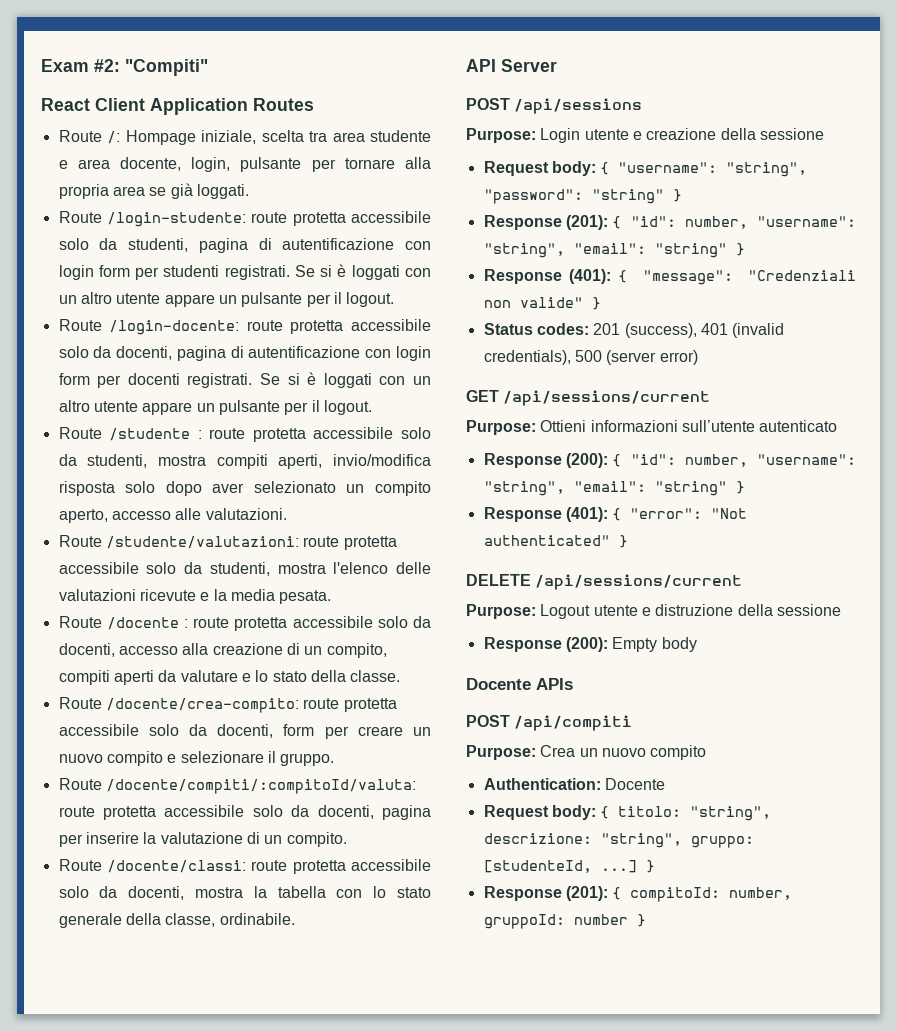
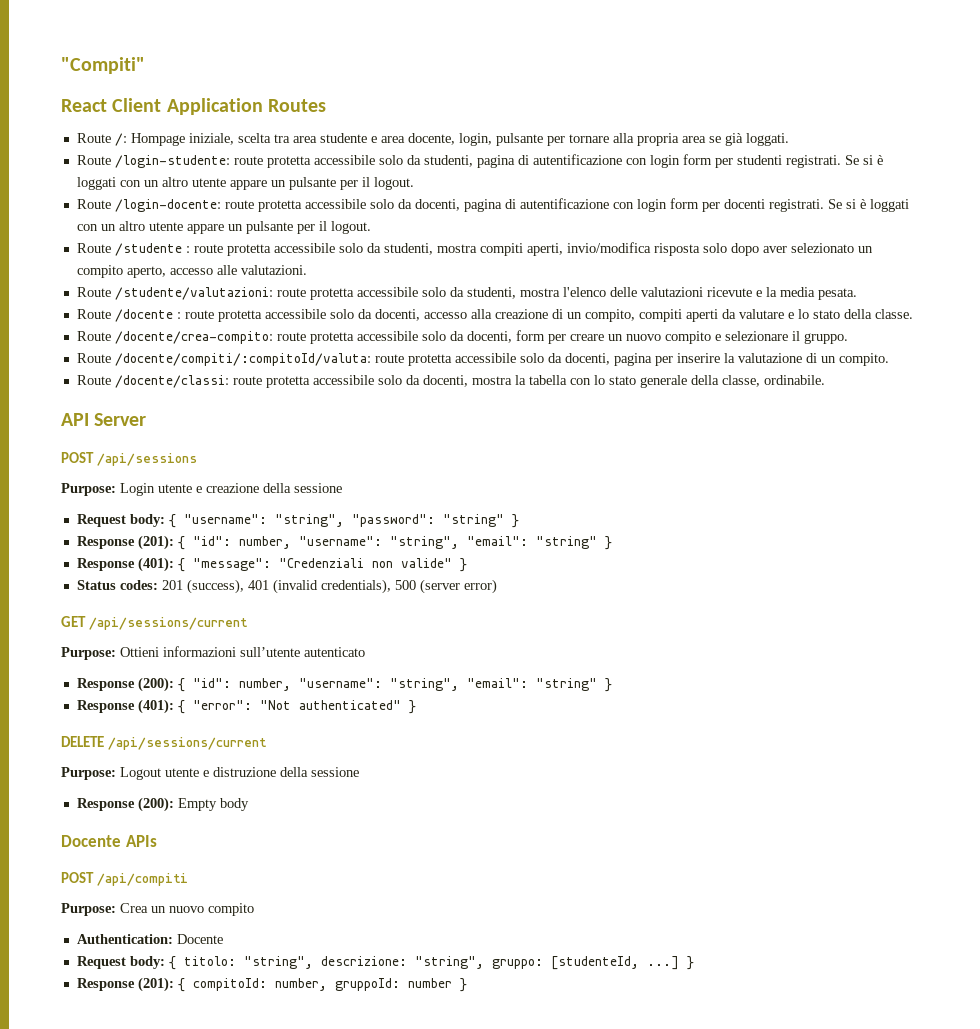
- Exam #2: "Compiti"
+ "Compiti"

